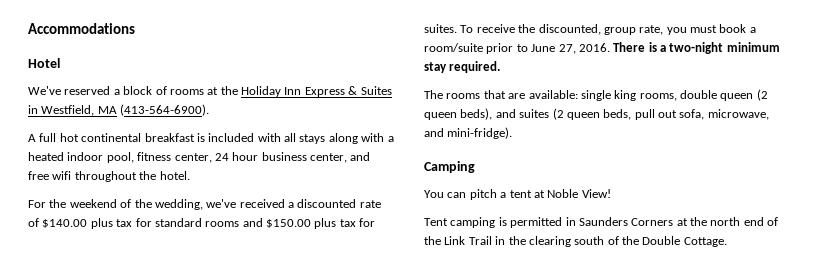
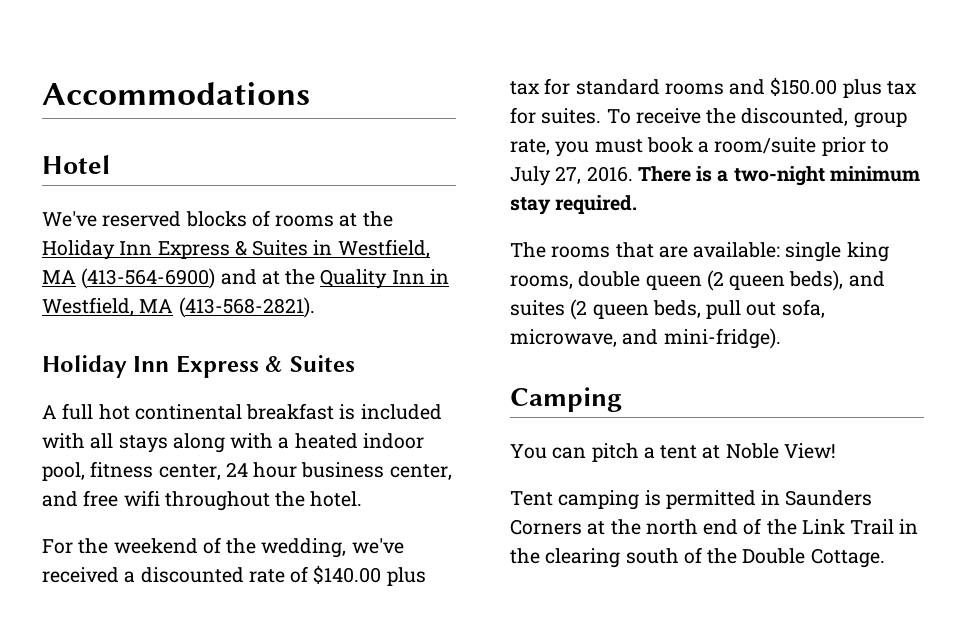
- We've reserved a block of rooms at the Holiday Inn Express & Suites in Westfield, MA (413-564-6900).
+ We've reserved blocks of rooms at the Holiday Inn Express & Suites in Westfield, MA (413-564-6900) and at the Quality Inn in Westfield, MA (413-568-2821).
+ Holiday Inn Express & Suites
- To receive the discounted, group rate, you must book a room/suite prior to June 27, 2016.
+ To receive the discounted, group rate, you must book a room/suite prior to July 27, 2016.

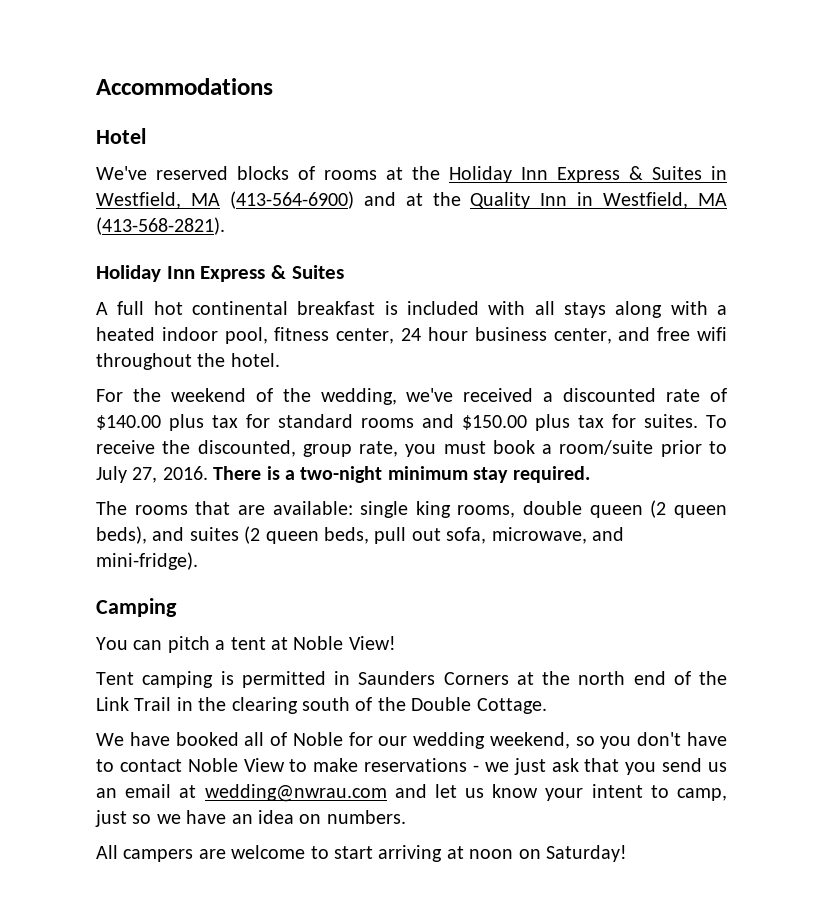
+ We have booked all of Noble for our wedding weekend, so you don't have to contact Noble View to make reservations - we just ask that you send us an email at wedding@nwrau.com and let us know your intent to camp, just so we have an idea on numbers.
+ All campers are welcome to start arriving at noon on Saturday!

